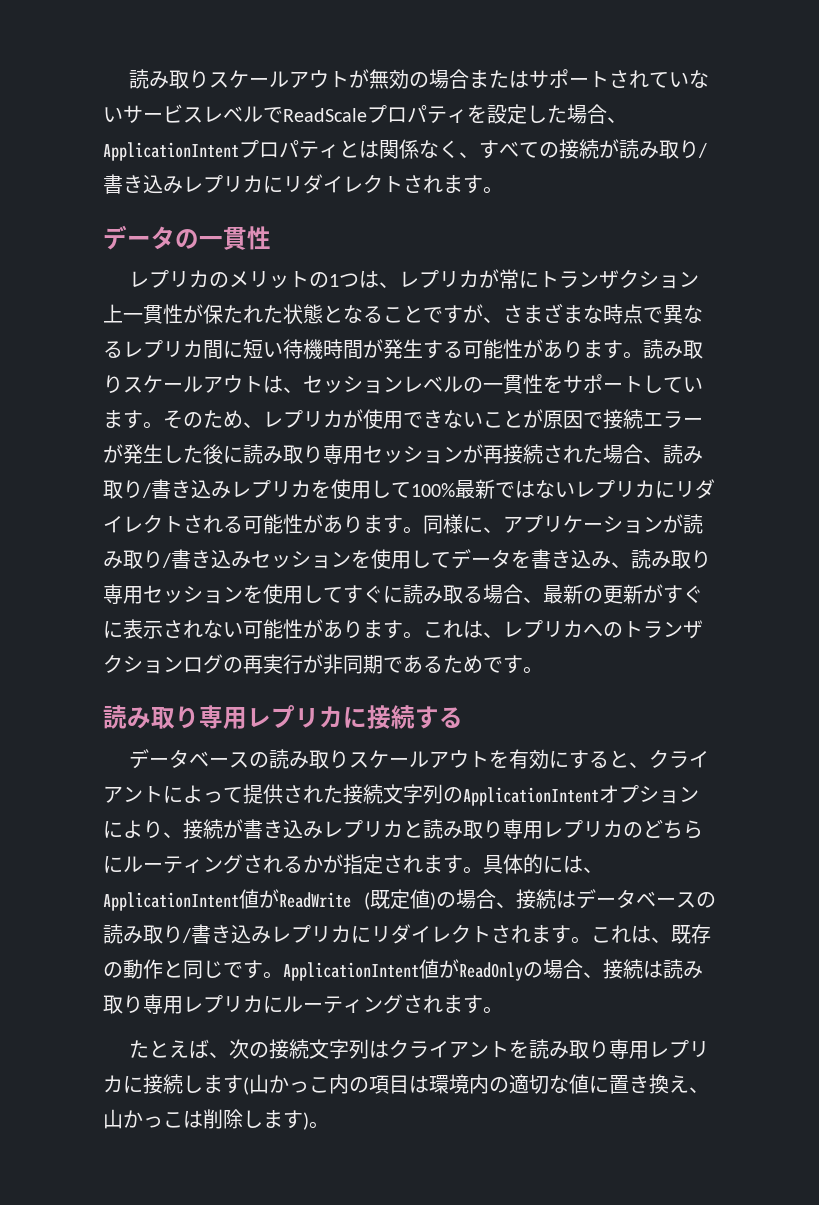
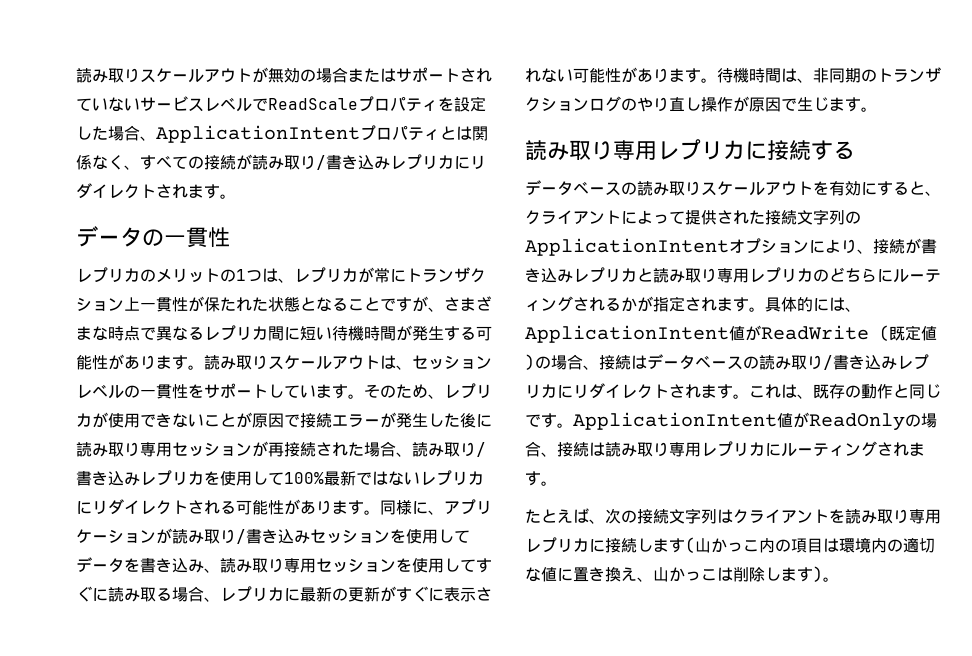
- 同様に、アプリケーションが読み取り/書き込みセッションを使用してデータを書き込み、読み取り専用セッションを使用してすぐに読み取る場合、最新の更新がすぐに表示されない可能性があります。
+ 同様に、アプリケーションが読み取り/書き込みセッションを使用してデータを書き込み、読み取り専用セッションを使用してすぐに読み取る場合、レプリカに最新の更新がすぐに表示されない可能性があります。
- これは、レプリカへのトランザクションログの再実行が非同期であるためです。
+ 待機時間は、非同期のトランザクションログのやり直し操作が原因で生じます。

